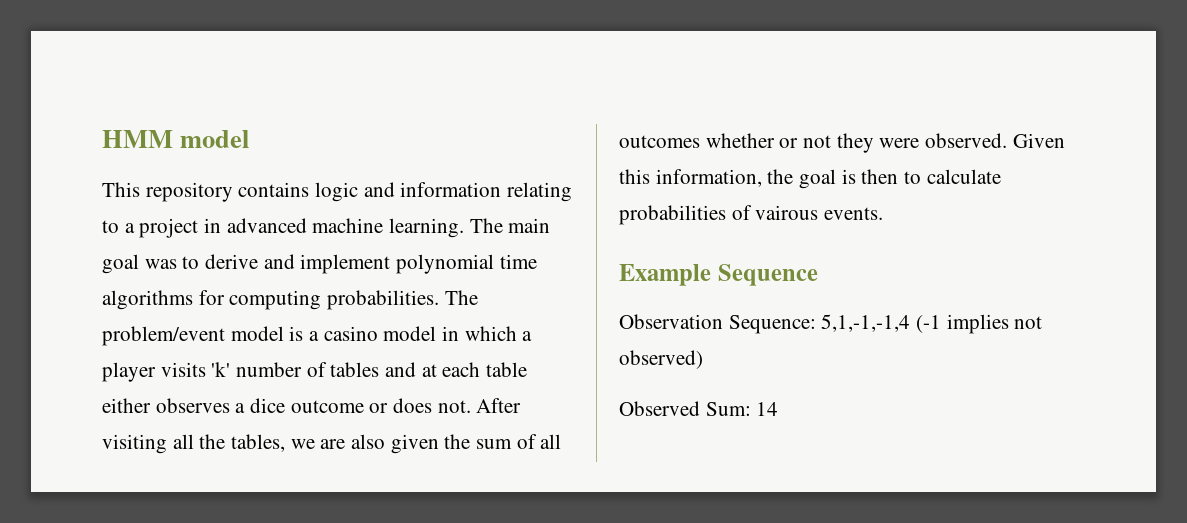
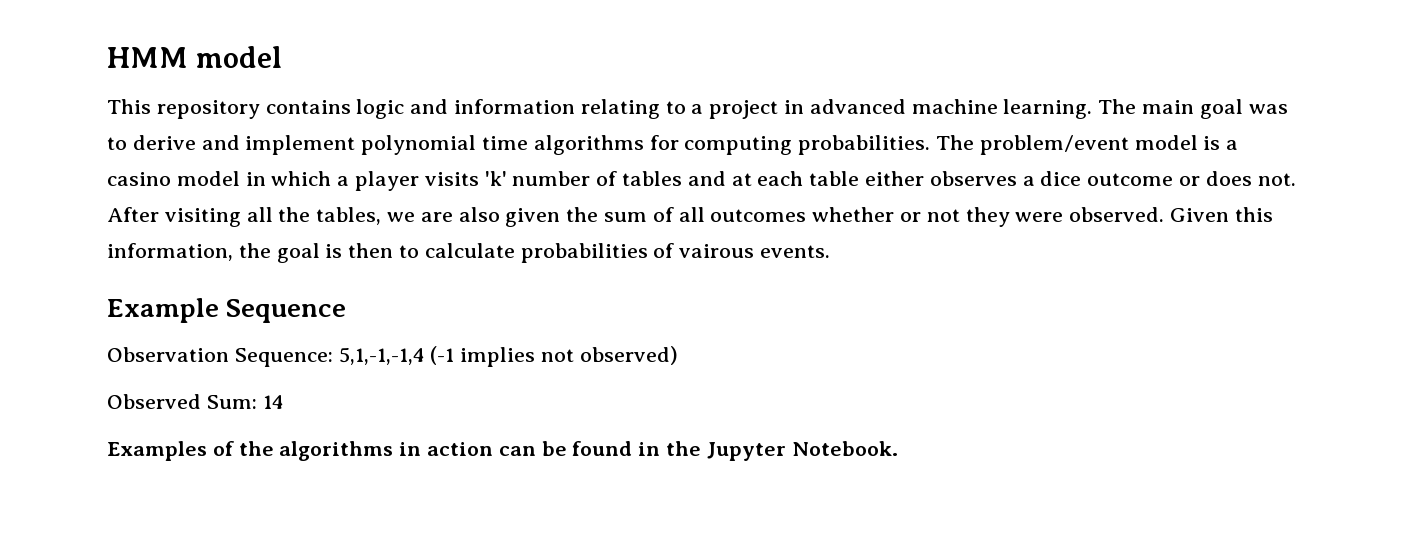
+ Examples of the algorithms in action can be found in the Jupyter Notebook.

